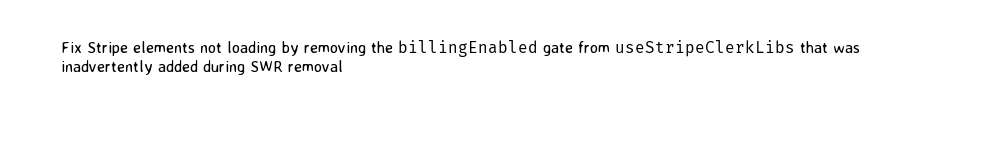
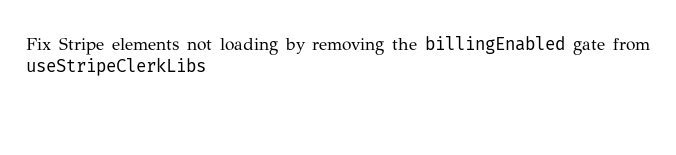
- Fix Stripe elements not loading by removing the billingEnabled gate from useStripeClerkLibs that was inadvertently added during SWR removal
+ Fix Stripe elements not loading by removing the billingEnabled gate from useStripeClerkLibs

